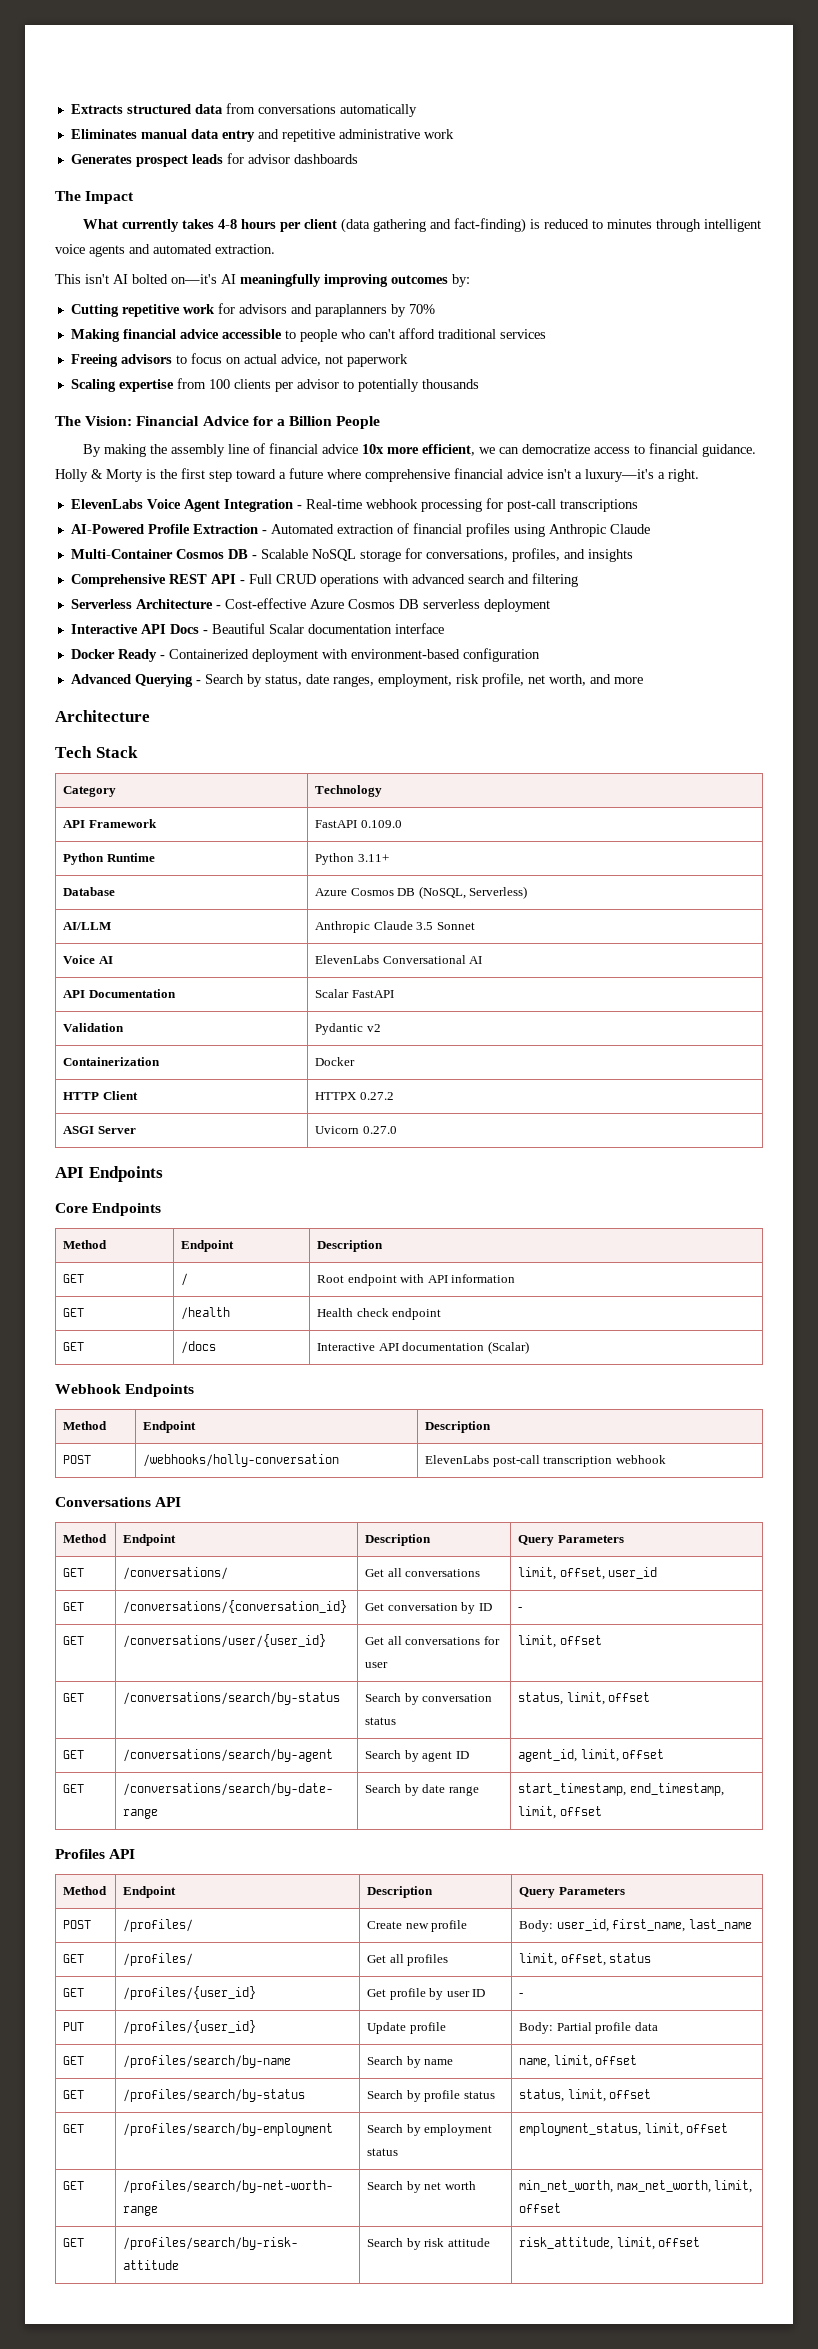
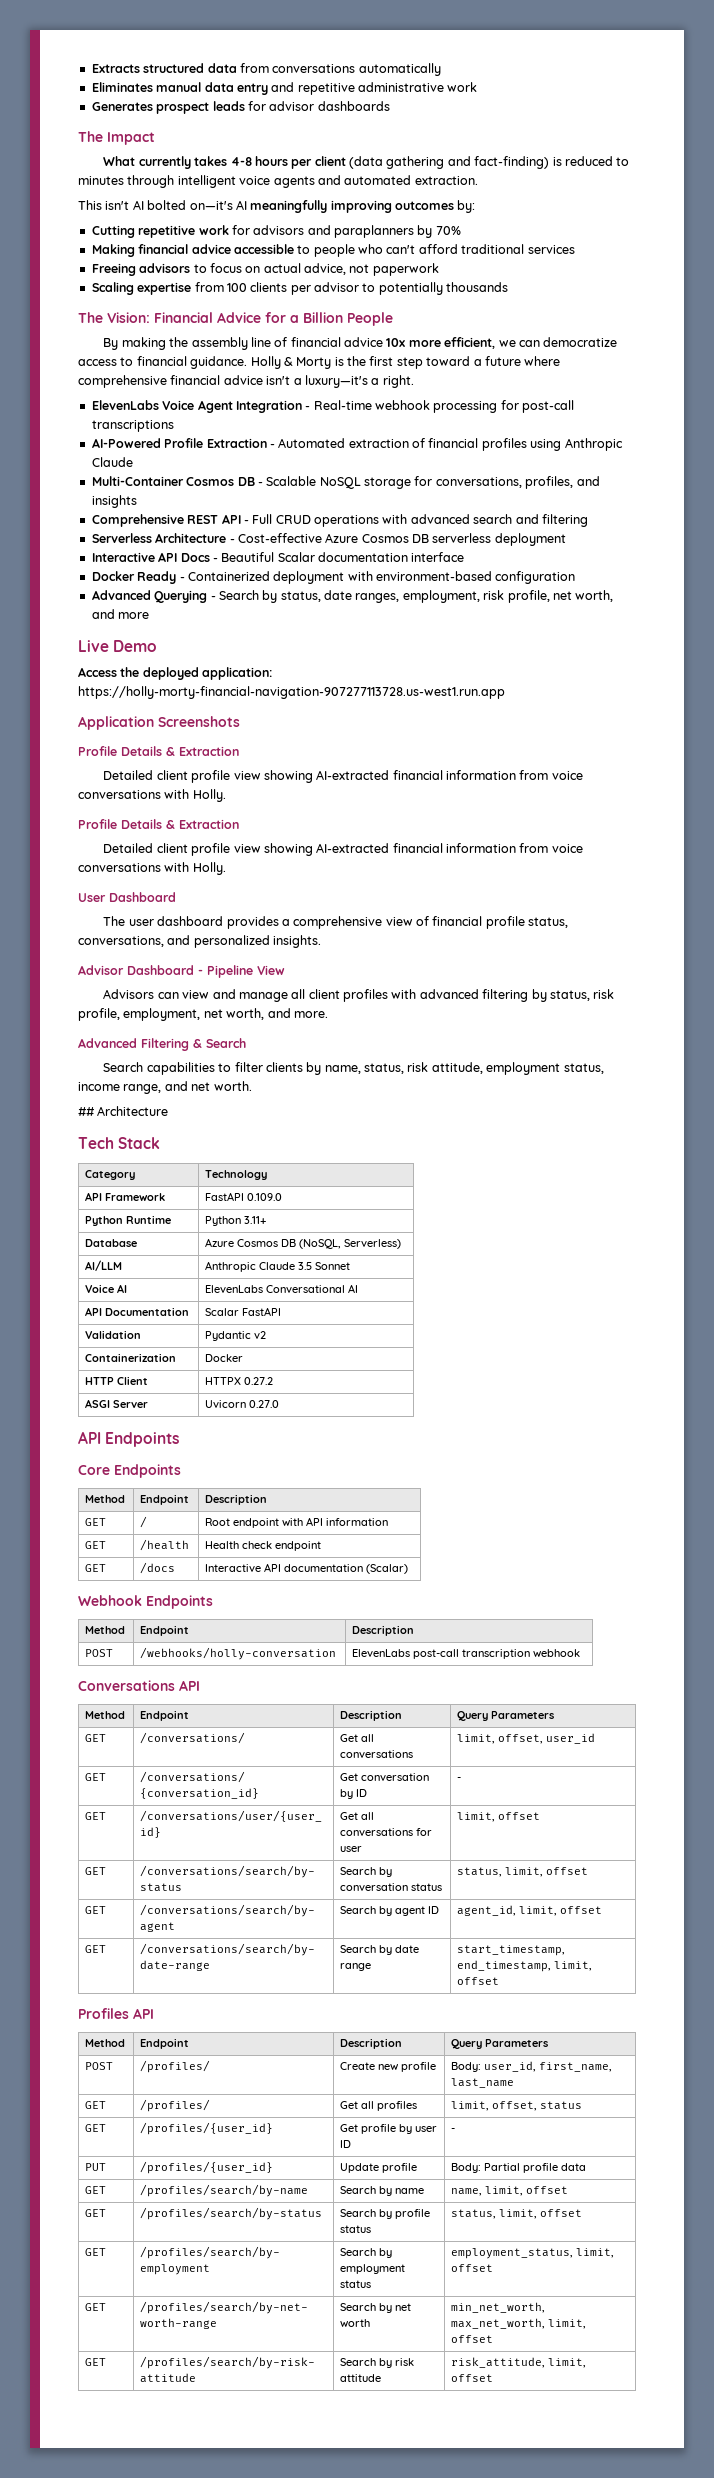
  Advanced Querying - Search by status, date ranges, employment, risk profile, net worth, and more
- Architecture
+ Live Demo
+ Access the deployed application: https://holly-morty-financial-navigation-907277113728.us-west1.run.app
+ Application Screenshots
+ Profile Details & Extraction
+ Detailed client profile view showing AI-extracted financial information from voice conversations with Holly.
+ Profile Details & Extraction
+ Detailed client profile view showing AI-extracted financial information from voice conversations with Holly.
+ User Dashboard
+ The user dashboard provides a comprehensive view of financial profile status, conversations, and personalized insights.
+ Advisor Dashboard - Pipeline View
+ Advisors can view and manage all client profiles with advanced filtering by status, risk profile, employment, net worth, and more.
+ Advanced Filtering & Search
+ Search capabilities to filter clients by name, status, risk attitude, employment status, income range, and net worth.
+ ## Architecture

